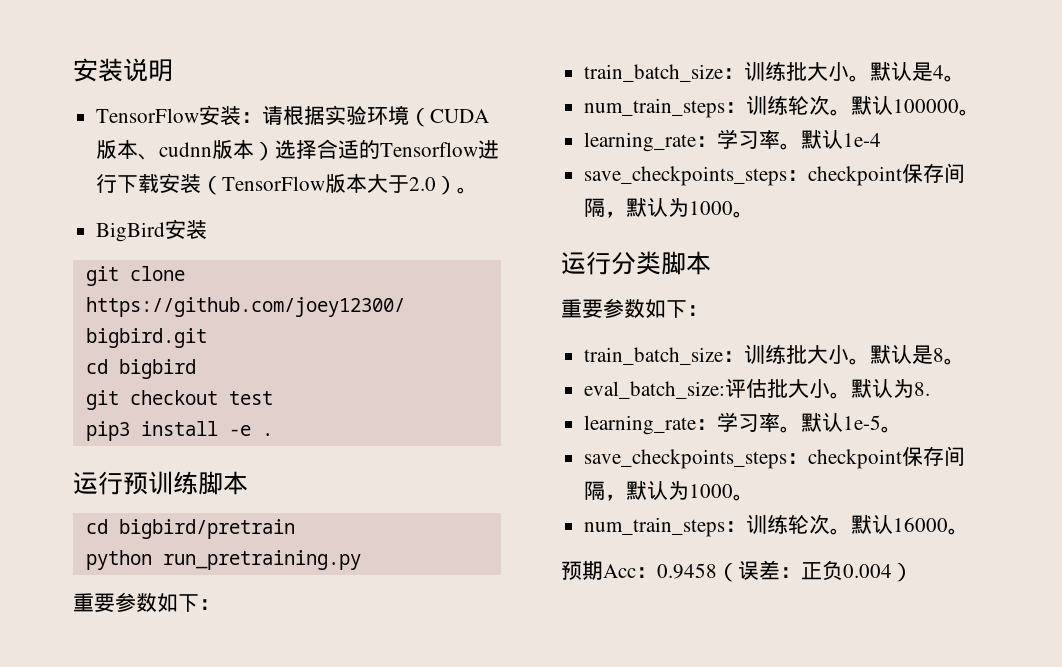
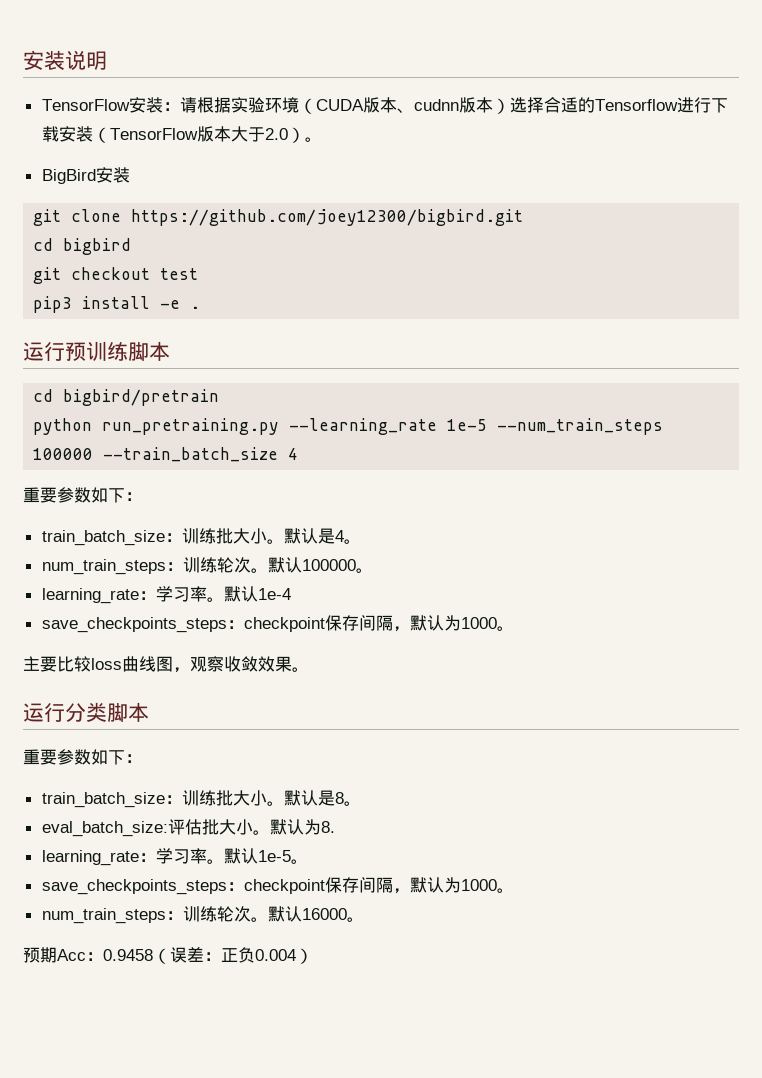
- python run_pretraining.py
+ python run_pretraining.py --learning_rate 1e-5 --num_train_steps 100000 --train_batch_size 4
+ 主要比较loss曲线图，观察收敛效果。

